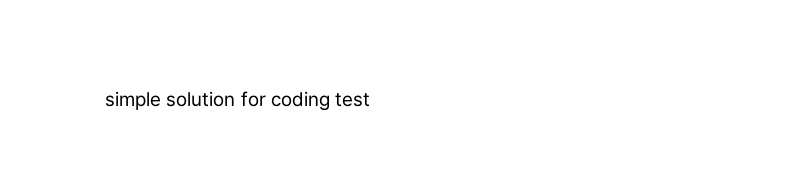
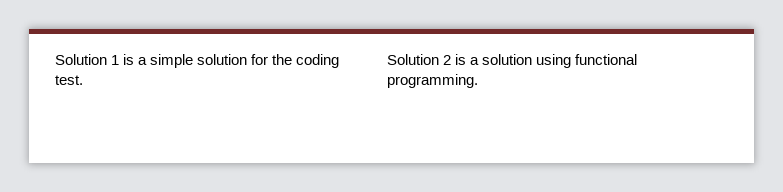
- simple solution for coding test
+ Solution 1 is a simple solution for the coding test.
+ Solution 2 is a solution using functional programming.

